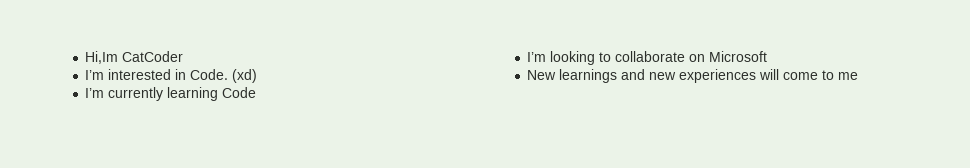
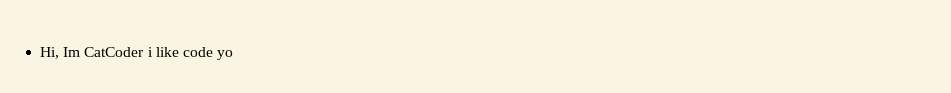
- Hi,Im CatCoder
- I’m interested in Code. (xd)
- I’m currently learning Code
- I’m looking to collaborate on Microsoft
- New learnings and new experiences will come to me
+ Hi, Im CatCoder i like code yo

